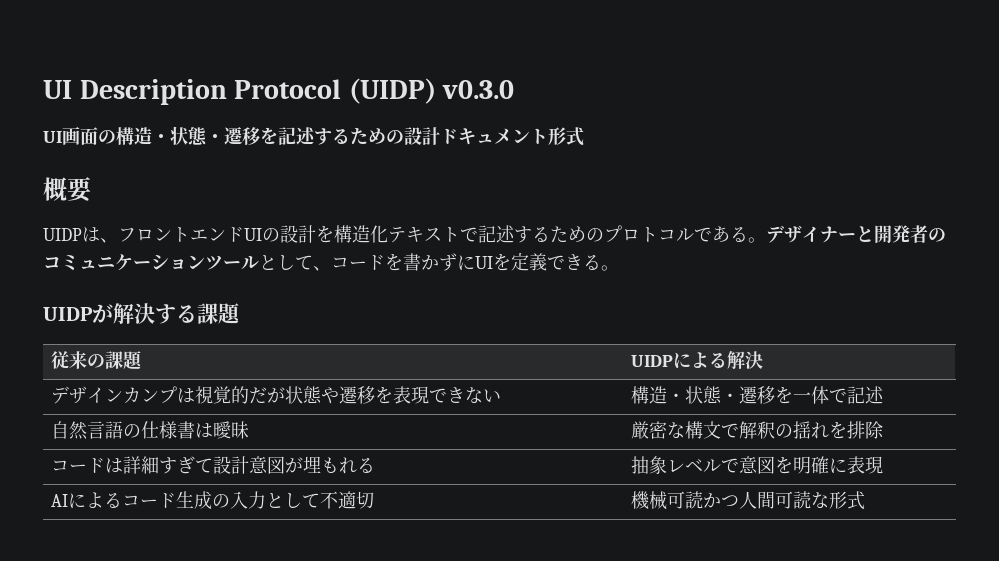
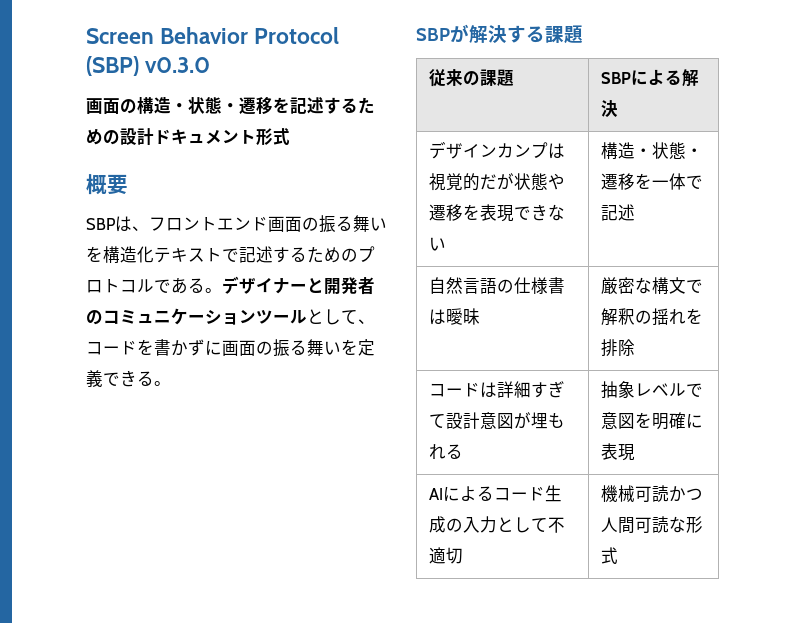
- UI Description Protocol (UIDP) v0.3.0
+ Screen Behavior Protocol (SBP) v0.3.0
- UI画面の構造・状態・遷移を記述するための設計ドキュメント形式
+ 画面の構造・状態・遷移を記述するための設計ドキュメント形式
- UIDPは、フロントエンドUIの設計を構造化テキストで記述するためのプロトコルである。
+ SBPは、フロントエンド画面の振る舞いを構造化テキストで記述するためのプロトコルである。
- デザイナーと開発者のコミュニケーションツールとして、コードを書かずにUIを定義できる。
+ デザイナーと開発者のコミュニケーションツールとして、コードを書かずに画面の振る舞いを定義できる。
- UIDPが解決する課題
+ SBPが解決する課題
- 従来の課題 | UIDPによる解決
+ 従来の課題 | SBPによる解決

